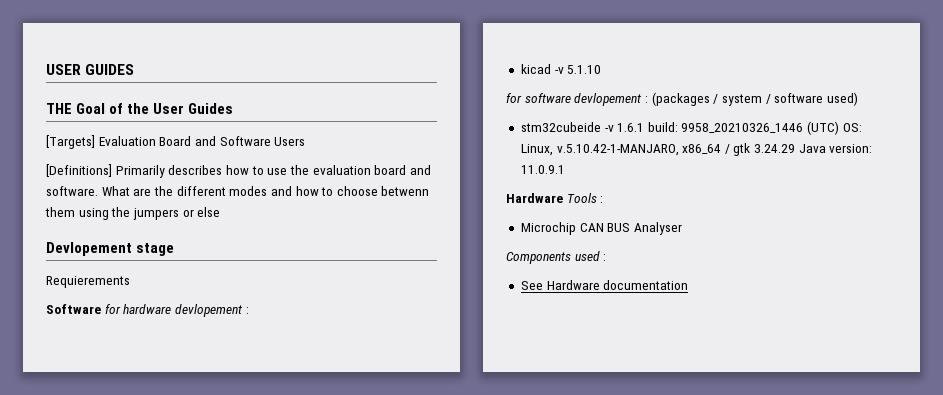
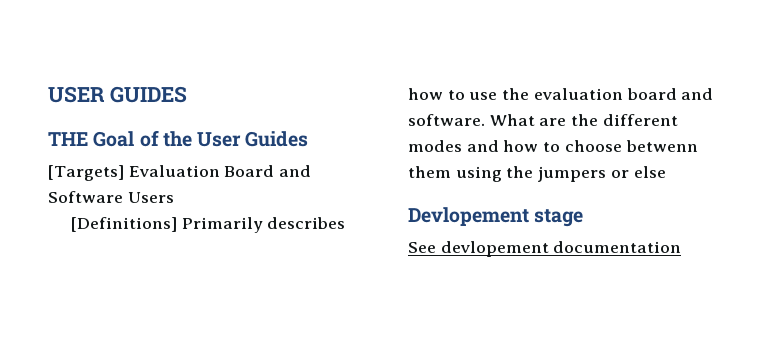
- Requierements
- Software for hardware devlopement :
- kicad -v 5.1.10
- for software devlopement : (packages / system / software used)
- stm32cubeide -v 1.6.1 build: 9958_20210326_1446 (UTC) OS: Linux, v.5.10.42-1-MANJARO, x86_64 / gtk 3.24.29 Java version: 11.0.9.1
- Hardware Tools :
- Microchip CAN BUS Analyser
- Components used :
- See Hardware documentation
+ See devlopement documentation

